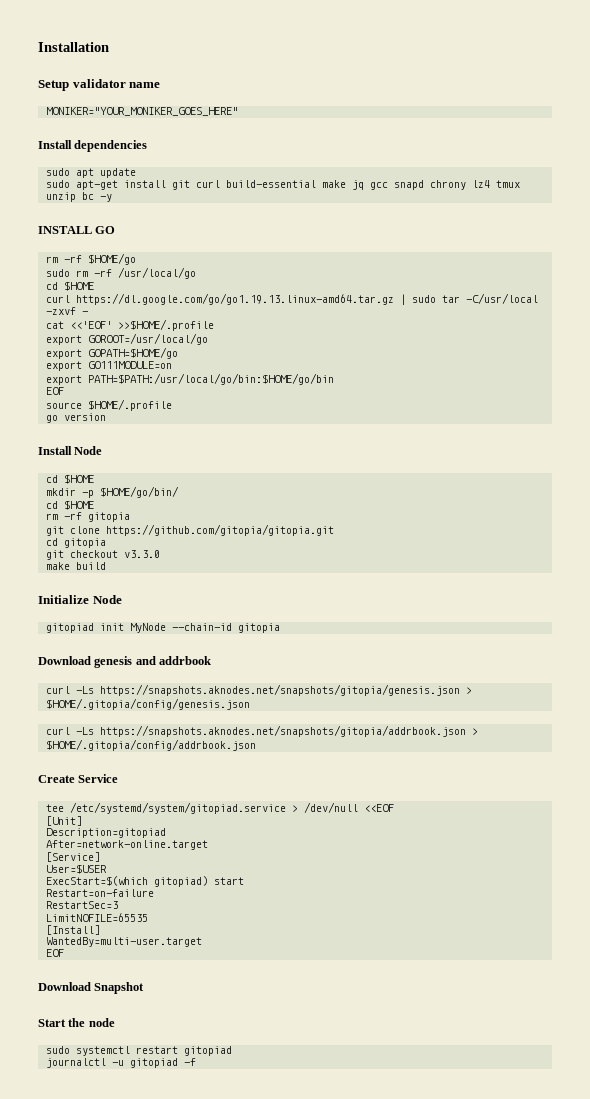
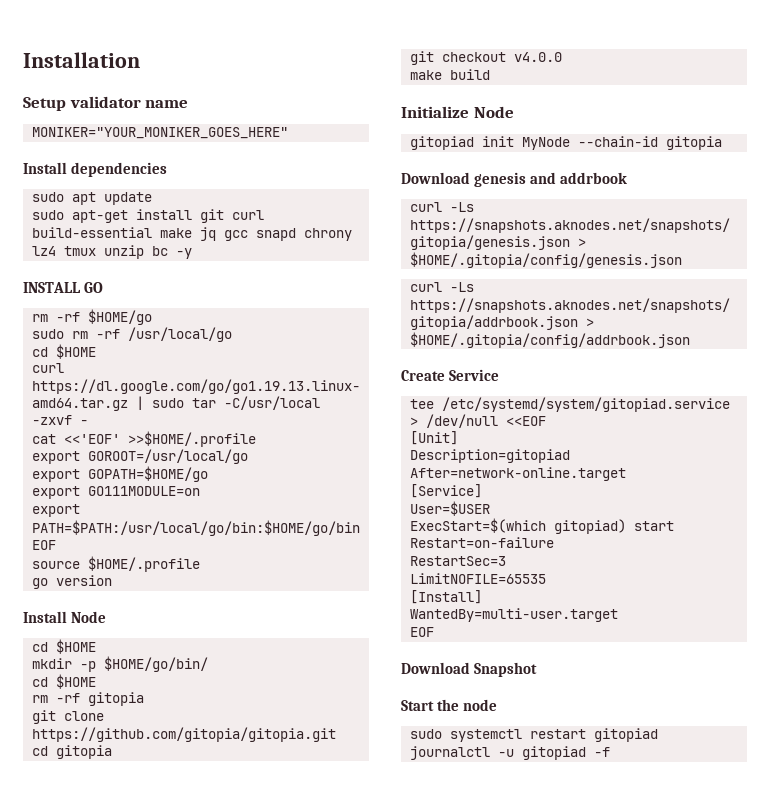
- git checkout v3.3.0
+ git checkout v4.0.0

